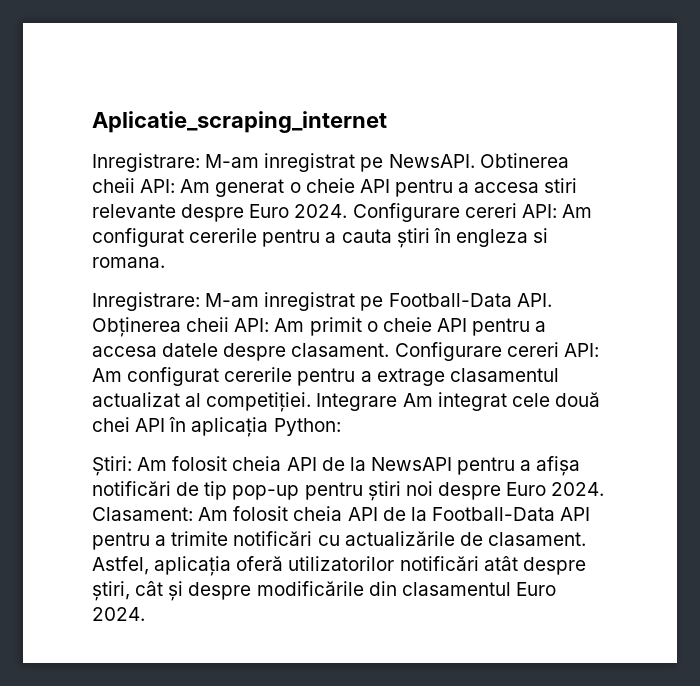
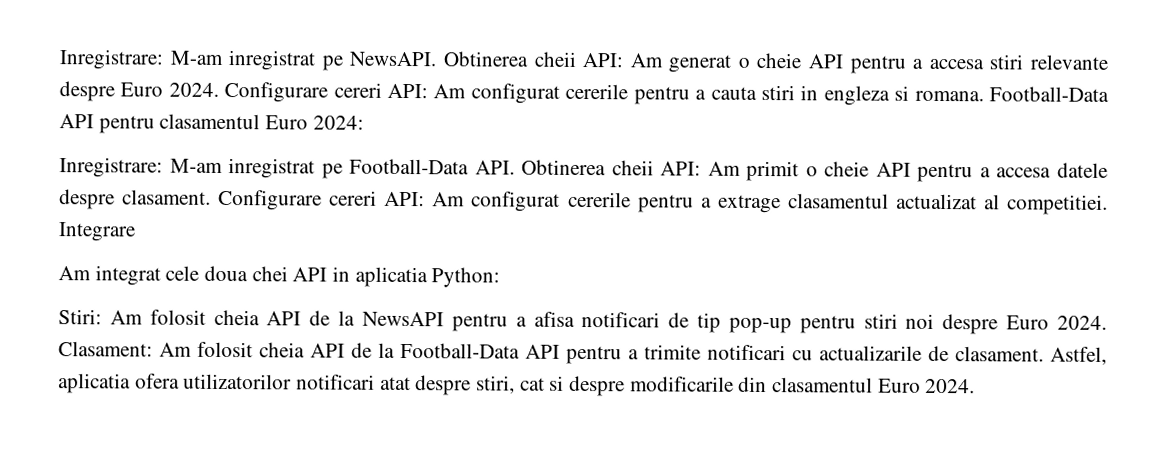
- Aplicatie_scraping_internet
- Configurare cereri API: Am configurat cererile pentru a cauta știri în engleza si romana.
+ Configurare cereri API: Am configurat cererile pentru a cauta stiri in engleza si romana. Football-Data API pentru clasamentul Euro 2024:
- Inregistrare: M-am inregistrat pe Football-Data API. Obținerea cheii API: Am primit o cheie API pentru a accesa datele despre clasament.
+ Inregistrare: M-am inregistrat pe Football-Data API. Obtinerea cheii API: Am primit o cheie API pentru a accesa datele despre clasament.
- Configurare cereri API: Am configurat cererile pentru a extrage clasamentul actualizat al competiției.
+ Configurare cereri API: Am configurat cererile pentru a extrage clasamentul actualizat al competitiei.
- Integrare Am integrat cele două chei API în aplicația Python:
+ Integrare
+ Am integrat cele doua chei API in aplicatia Python:
- Știri: Am folosit cheia API de la NewsAPI pentru a afișa notificări de tip pop-up pentru știri noi despre Euro 2024.
+ Stiri: Am folosit cheia API de la NewsAPI pentru a afisa notificari de tip pop-up pentru stiri noi despre Euro 2024.
- Clasament: Am folosit cheia API de la Football-Data API pentru a trimite notificări cu actualizările de clasament. Astfel, aplicația oferă utilizatorilor notificări atât despre știri, cât și despre modificările din clasamentul Euro 2024.
+ Clasament: Am folosit cheia API de la Football-Data API pentru a trimite notificari cu actualizarile de clasament. Astfel, aplicatia ofera utilizatorilor notificari atat despre stiri, cat si despre modificarile din clasamentul Euro 2024.

